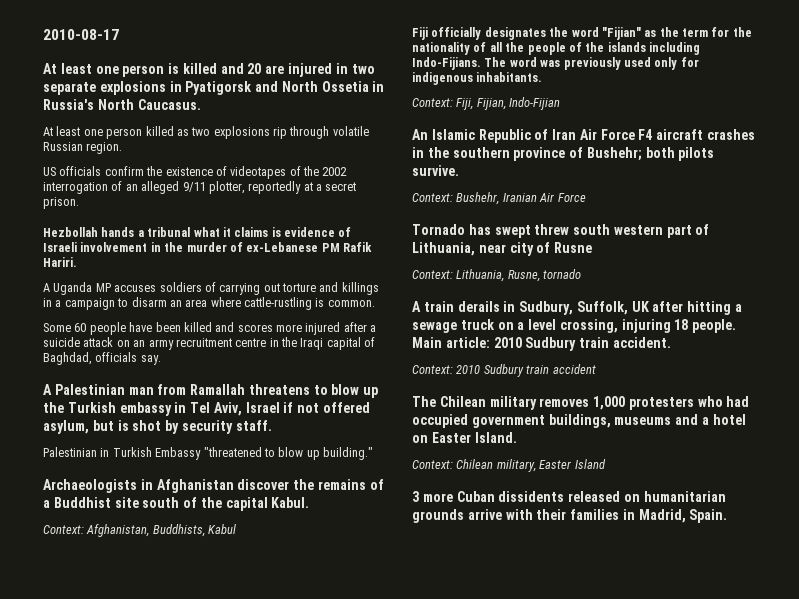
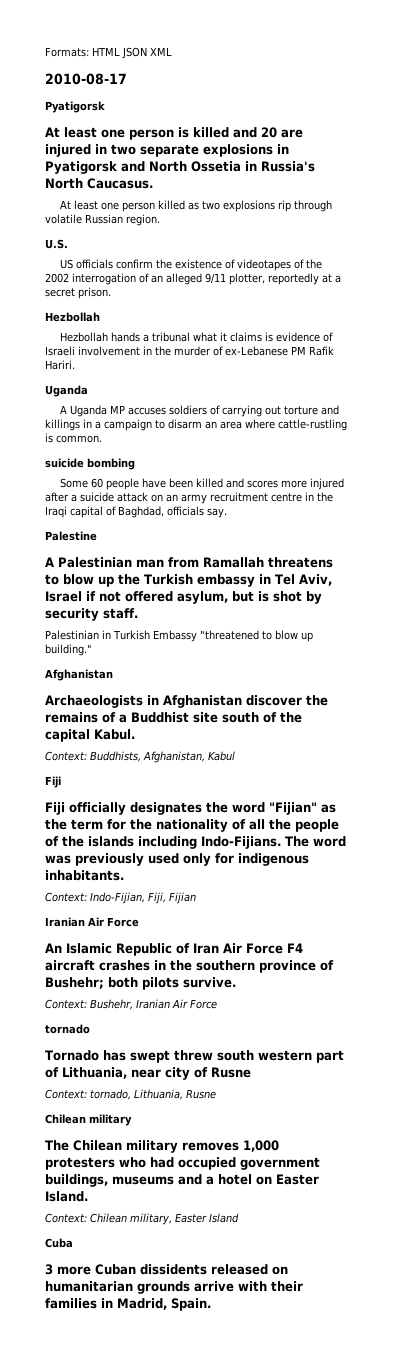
+ Formats: HTML JSON XML
  2010-08-17
+ Pyatigorsk
+ U.S.
  US officials confirm the existence of videotapes of the 2002 interrogation of an alleged 9/11 plotter, reportedly at a secret prison.
+ Hezbollah
  Hezbollah hands a tribunal what it claims is evidence of Israeli involvement in the murder of ex-Lebanese PM Rafik Hariri.
+ Uganda
+ suicide bombing
+ Palestine
  Palestinian in Turkish Embassy "threatened to blow up building."
+ Afghanistan
- Context: Afghanistan, Buddhists, Kabul
+ Context: Buddhists, Afghanistan, Kabul
+ Fiji
- Context: Fiji, Fijian, Indo-Fijian
+ Context: Indo-Fijian, Fiji, Fijian
+ Iranian Air Force
+ tornado
- Context: Lithuania, Rusne, tornado
- A train derails in Sudbury, Suffolk, UK after hitting a sewage truck on a level crossing, injuring 18 people. Main article: 2010 Sudbury train accident.
- Context: 2010 Sudbury train accident
+ Context: tornado, Lithuania, Rusne
+ Chilean military
+ Cuba

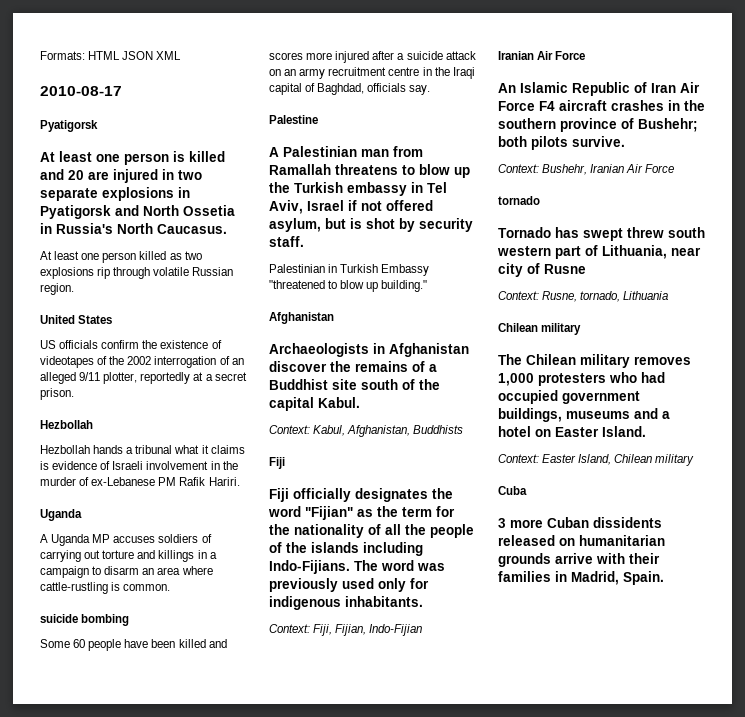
- U.S.
+ United States
- Context: Buddhists, Afghanistan, Kabul
+ Context: Kabul, Afghanistan, Buddhists
- Context: Indo-Fijian, Fiji, Fijian
+ Context: Fiji, Fijian, Indo-Fijian
- Context: tornado, Lithuania, Rusne
+ Context: Rusne, tornado, Lithuania
- Context: Chilean military, Easter Island
+ Context: Easter Island, Chilean military

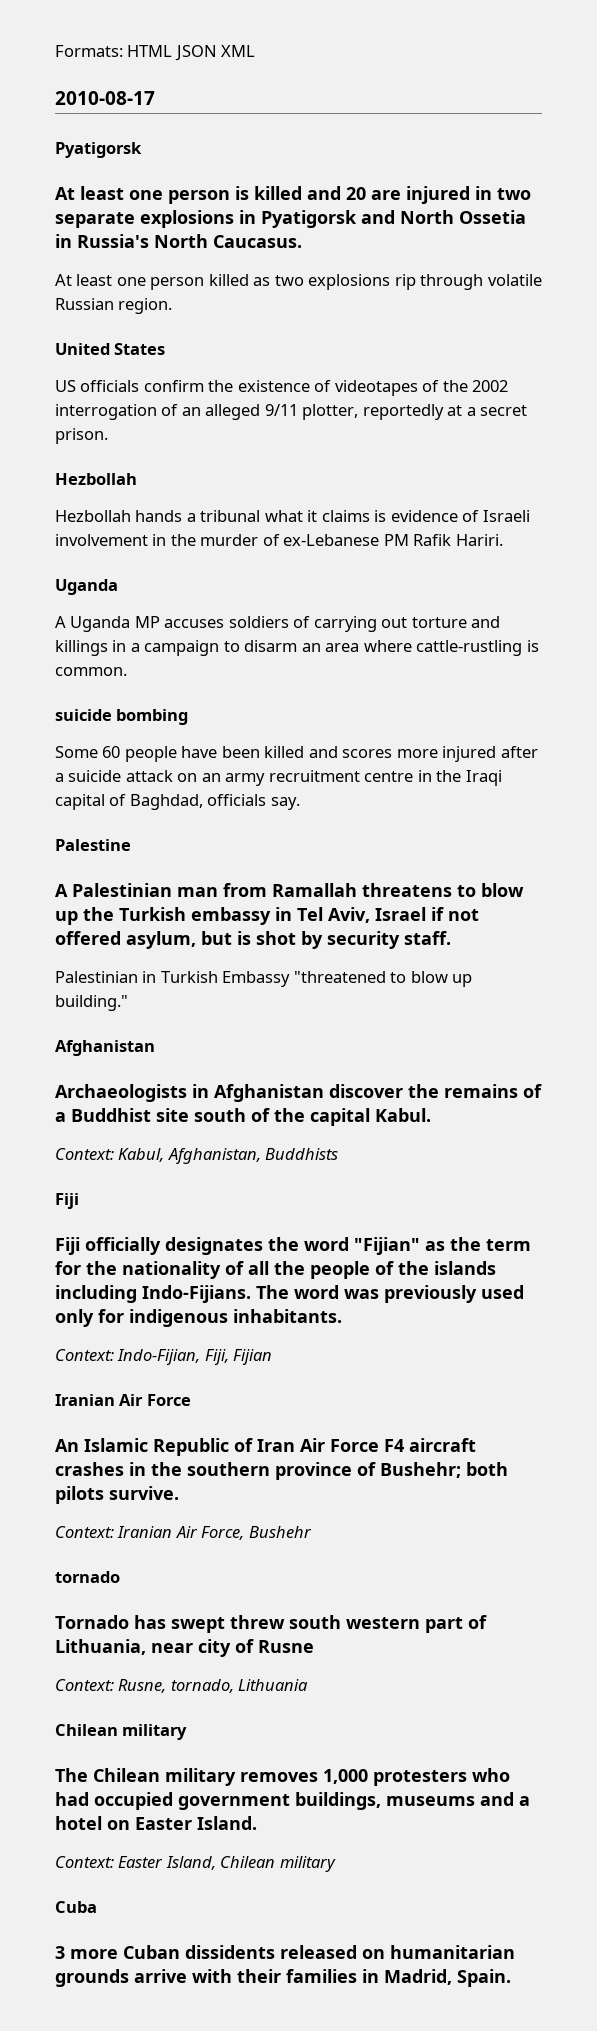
- Context: Fiji, Fijian, Indo-Fijian
+ Context: Indo-Fijian, Fiji, Fijian
- Context: Bushehr, Iranian Air Force
+ Context: Iranian Air Force, Bushehr

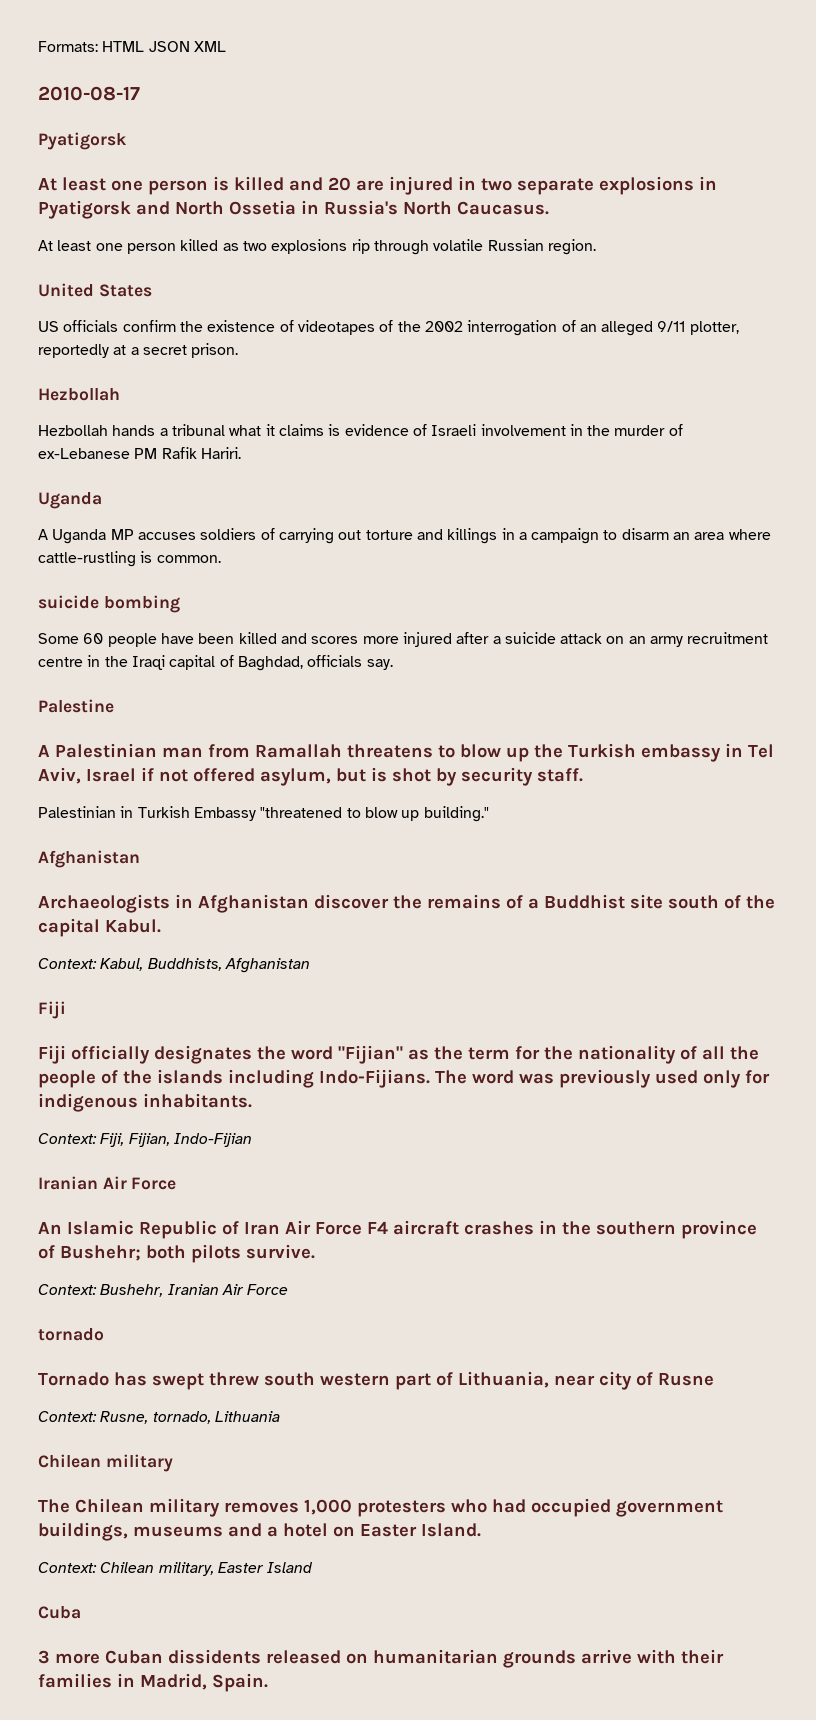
- Context: Kabul, Afghanistan, Buddhists
+ Context: Kabul, Buddhists, Afghanistan
- Context: Indo-Fijian, Fiji, Fijian
+ Context: Fiji, Fijian, Indo-Fijian
- Context: Iranian Air Force, Bushehr
+ Context: Bushehr, Iranian Air Force
- Context: Easter Island, Chilean military
+ Context: Chilean military, Easter Island

